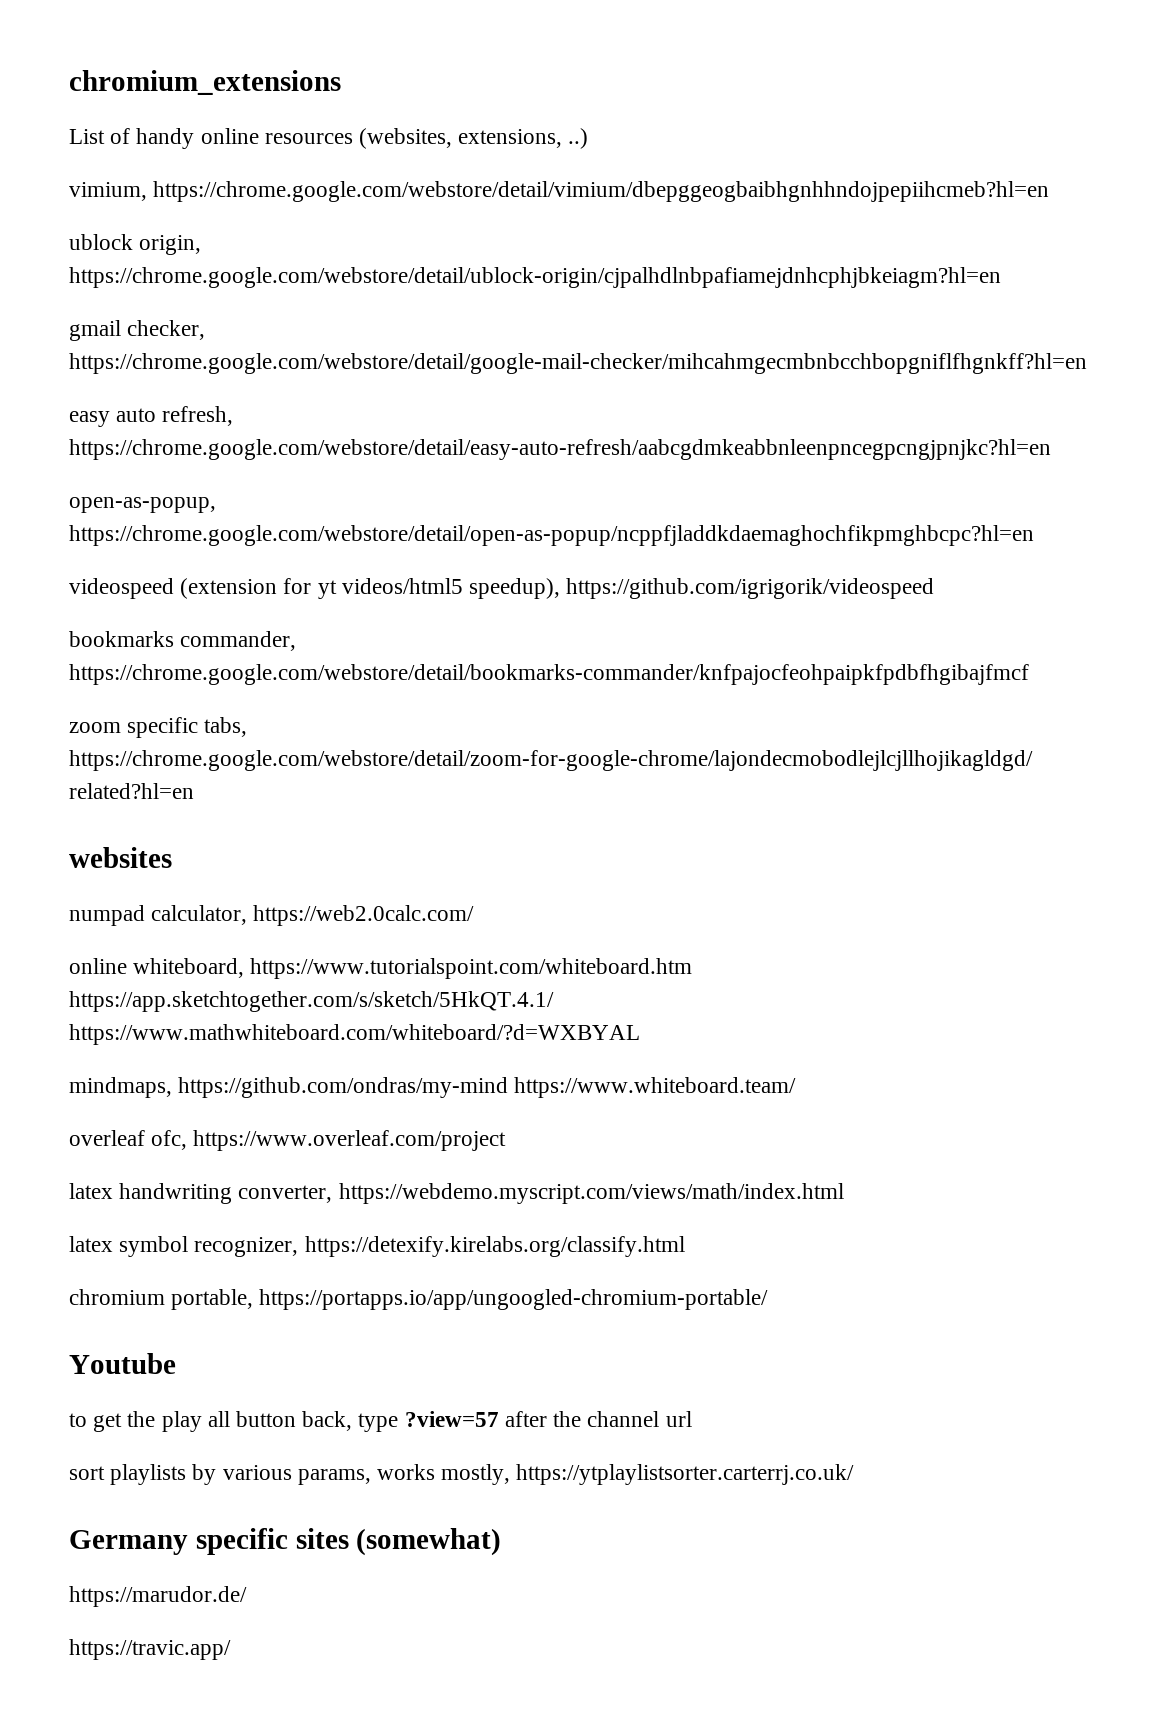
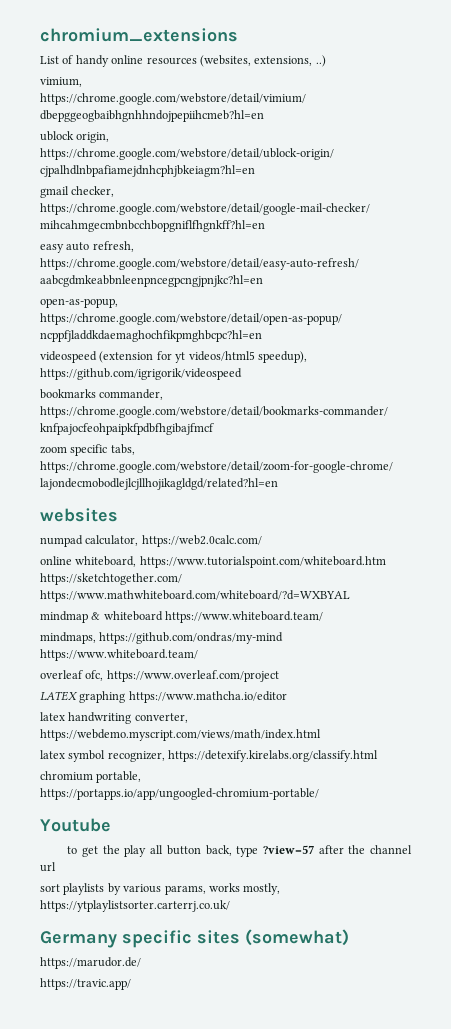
- online whiteboard, https://www.tutorialspoint.com/whiteboard.htm https://app.sketchtogether.com/s/sketch/5HkQT.4.1/ https://www.mathwhiteboard.com/whiteboard/?d=WXBYAL
+ online whiteboard, https://www.tutorialspoint.com/whiteboard.htm https://sketchtogether.com/ https://www.mathwhiteboard.com/whiteboard/?d=WXBYAL
+ mindmap & whiteboard https://www.whiteboard.team/
+ LATEX graphing https://www.mathcha.io/editor

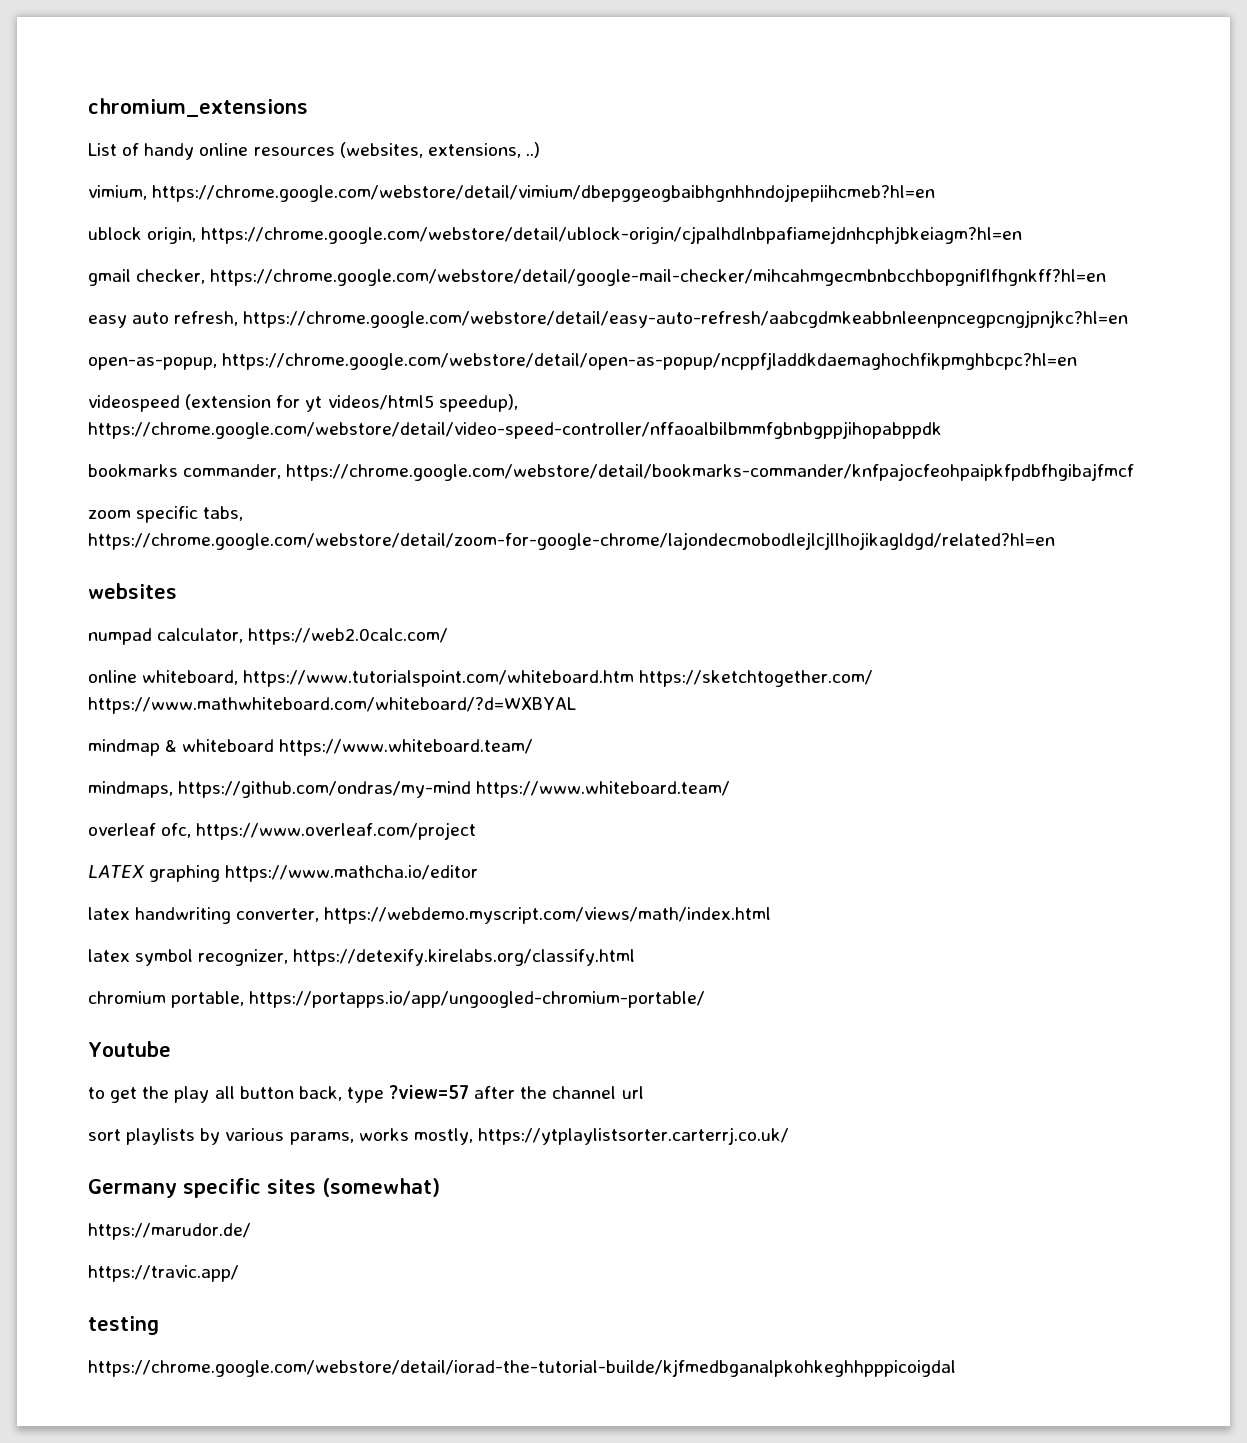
- videospeed (extension for yt videos/html5 speedup), https://github.com/igrigorik/videospeed
+ videospeed (extension for yt videos/html5 speedup), https://chrome.google.com/webstore/detail/video-speed-controller/nffaoalbilbmmfgbnbgppjihopabppdk
+ testing
+ https://chrome.google.com/webstore/detail/iorad-the-tutorial-builde/kjfmedbganalpkohkeghhpppicoigdal

